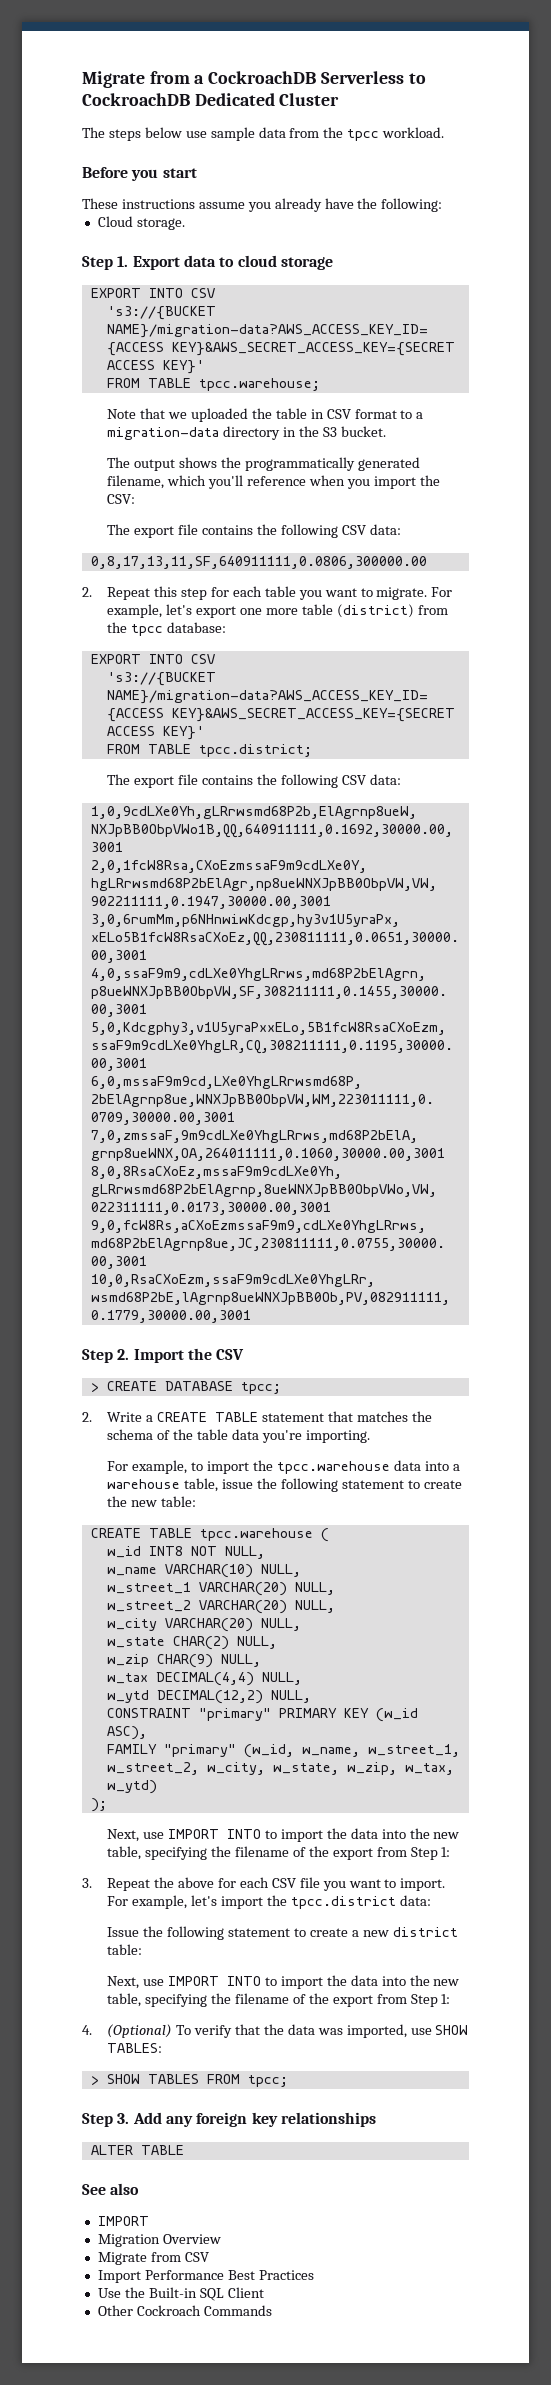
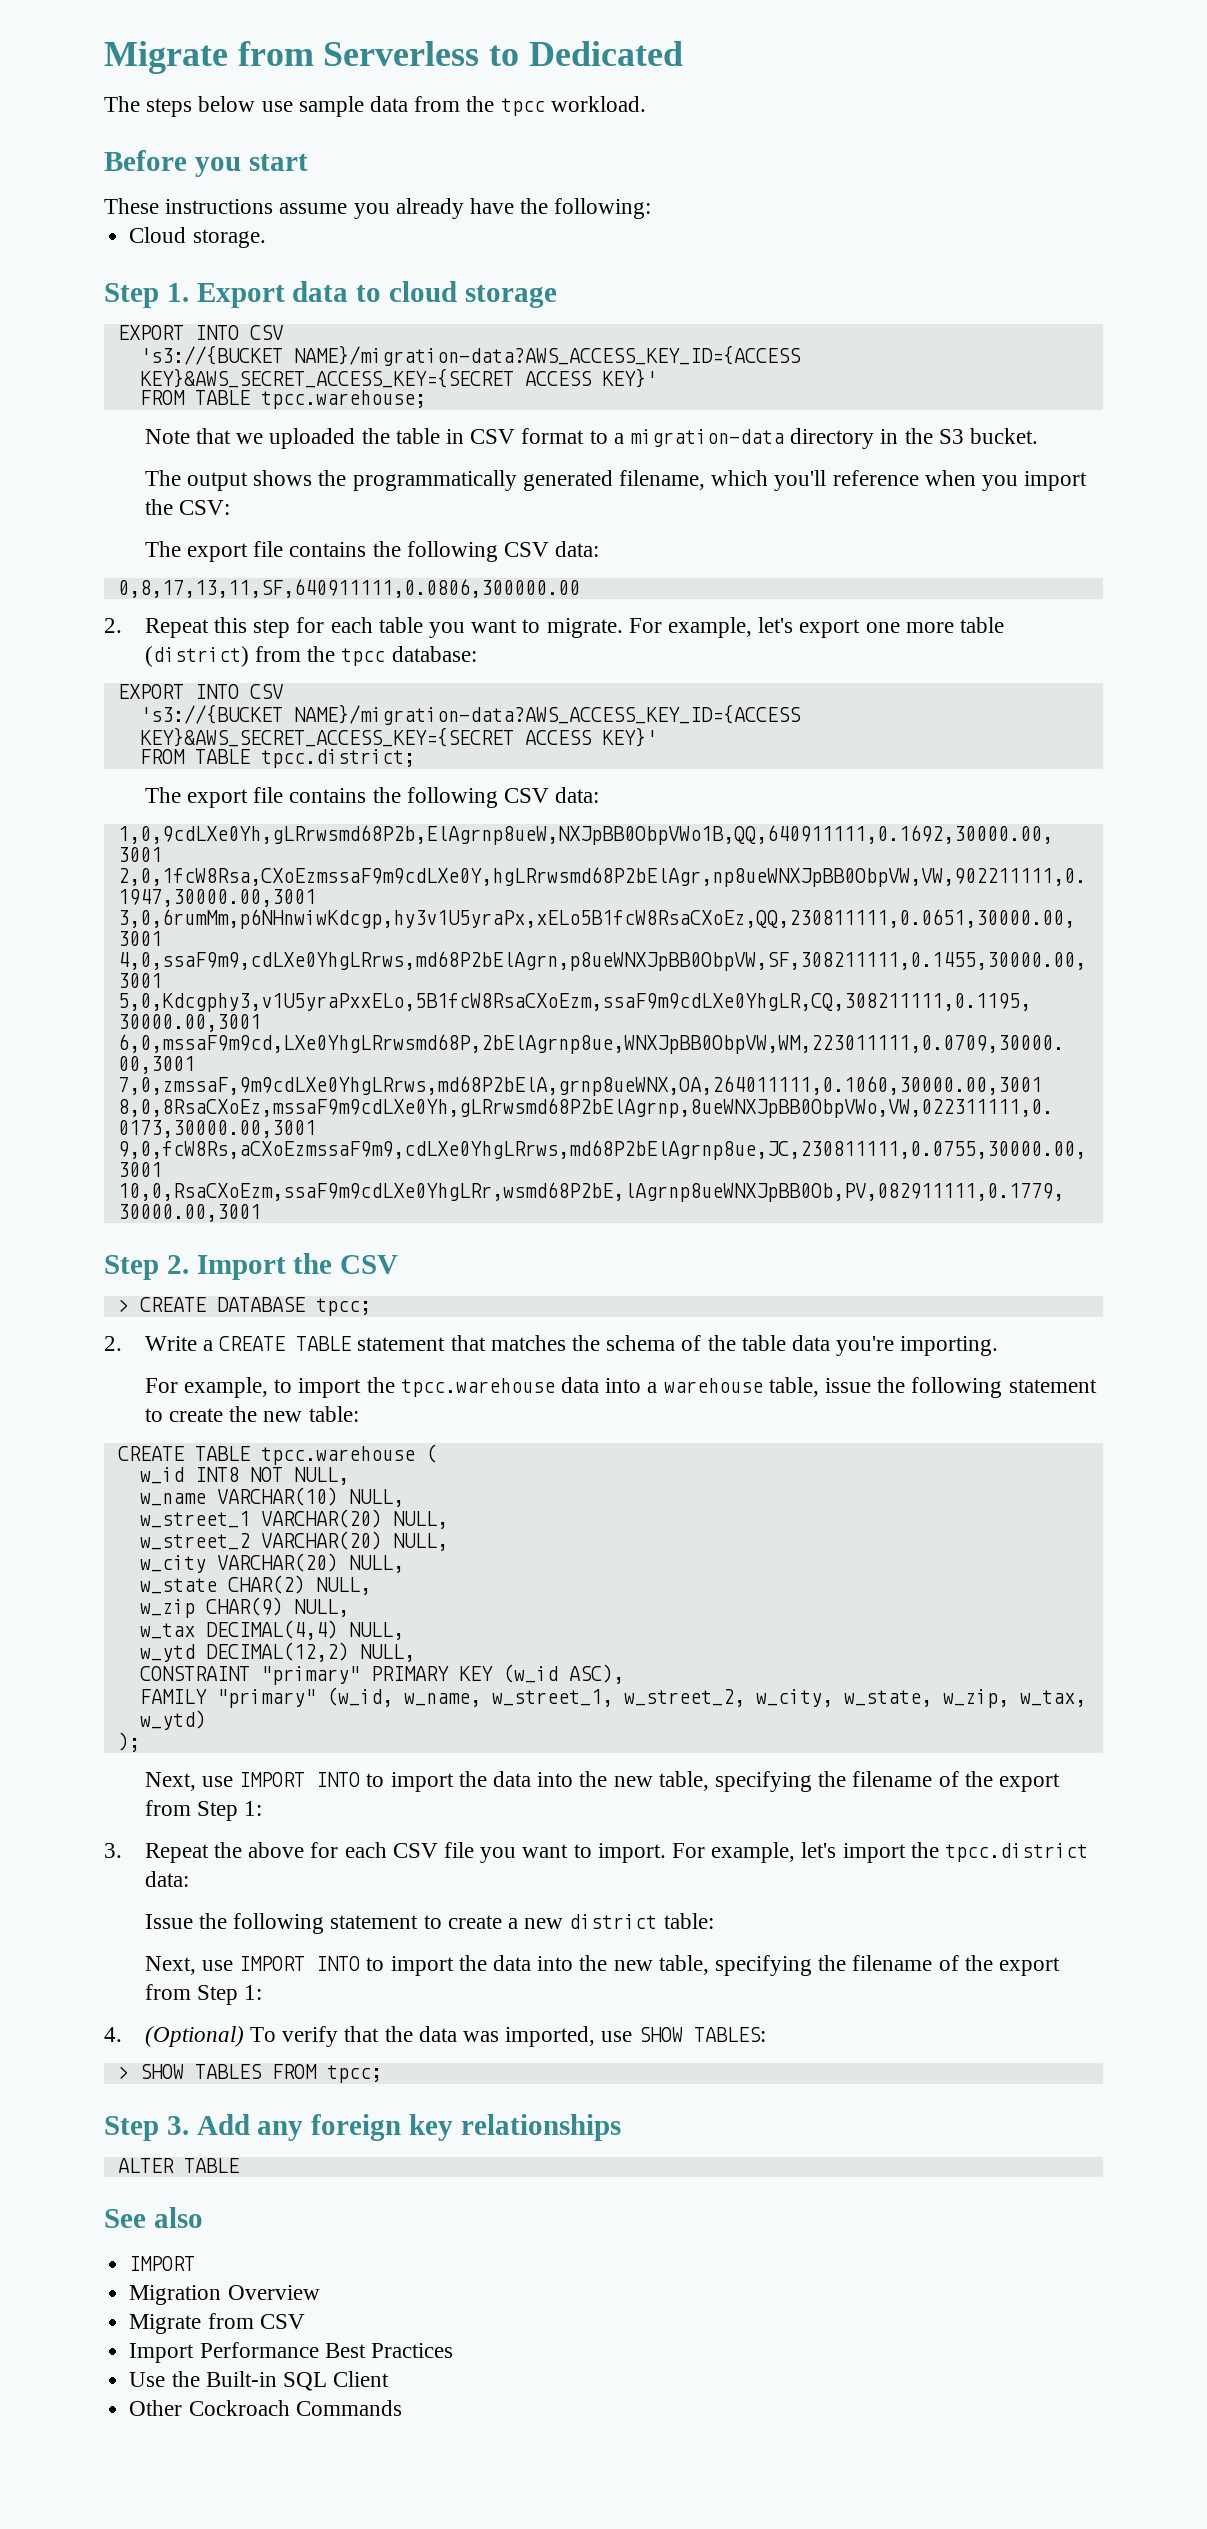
- Migrate from a CockroachDB Serverless to CockroachDB Dedicated Cluster
+ Migrate from Serverless to Dedicated

